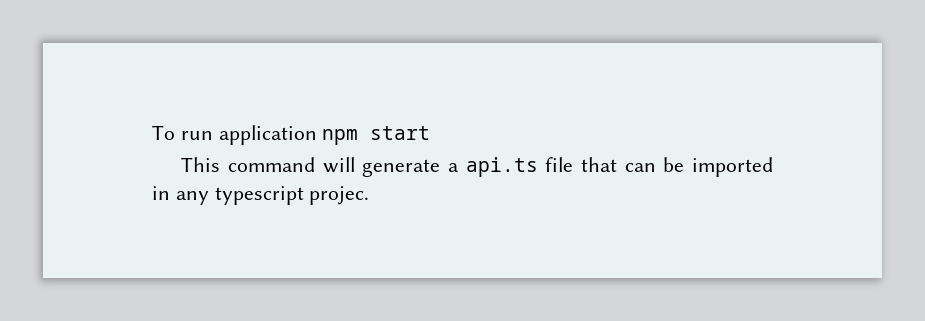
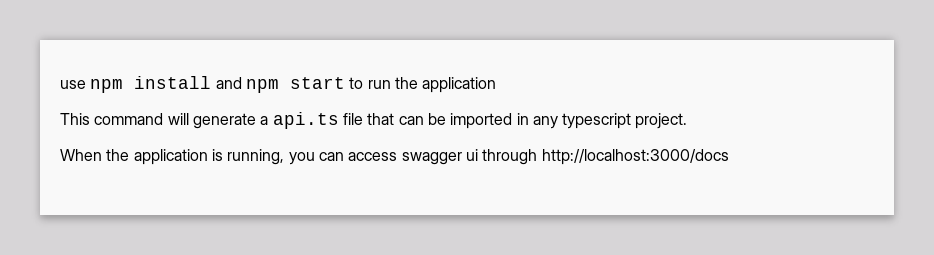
- To run application npm start
+ use npm install and npm start to run the application
- This command will generate a api.ts file that can be imported in any typescript projec.
+ This command will generate a api.ts file that can be imported in any typescript project.
+ When the application is running, you can access swagger ui through http://localhost:3000/docs

